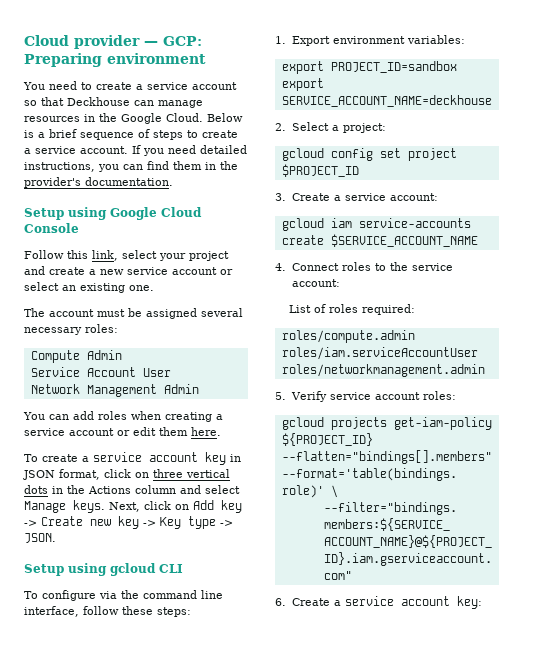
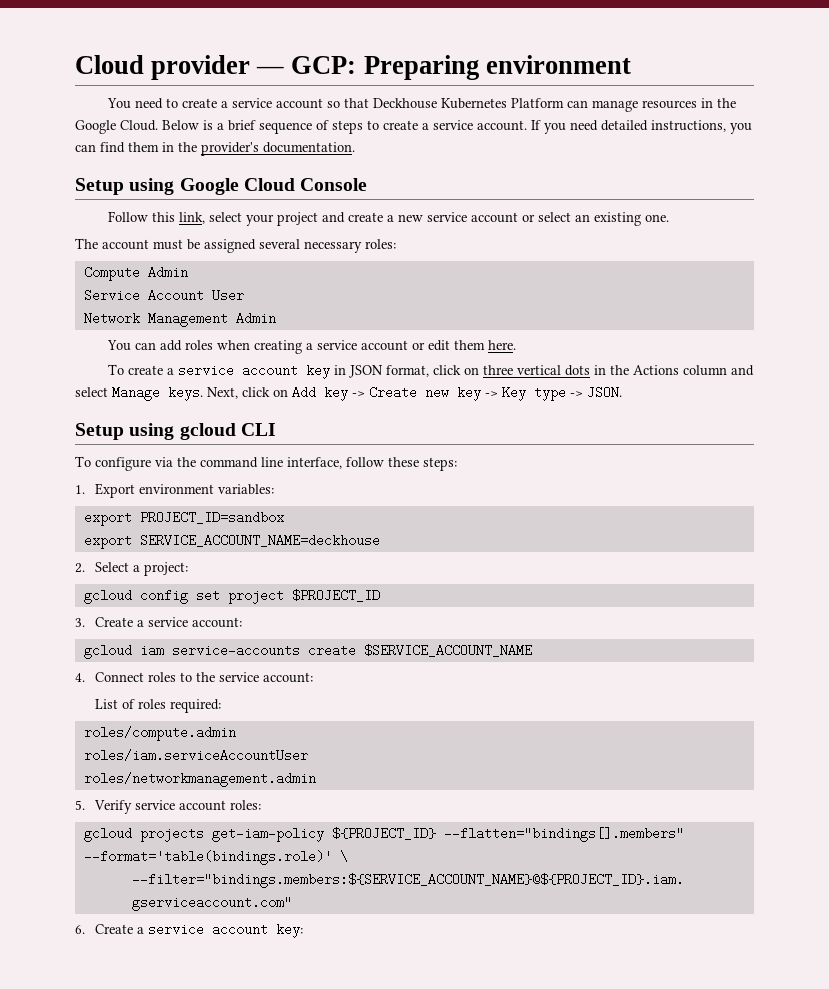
- You need to create a service account so that Deckhouse can manage resources in the Google Cloud.
+ You need to create a service account so that Deckhouse Kubernetes Platform can manage resources in the Google Cloud.

